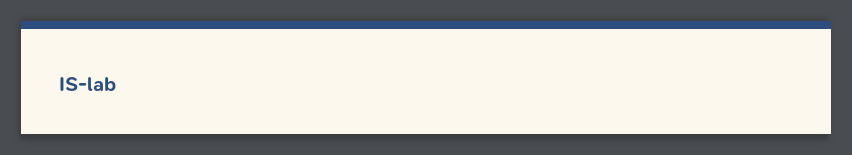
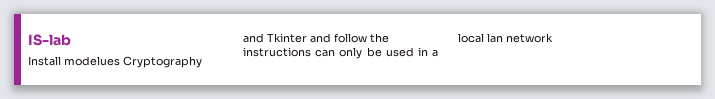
+ Install modelues Cryptography and Tkinter and follow the instructions can only be used in a local lan network

